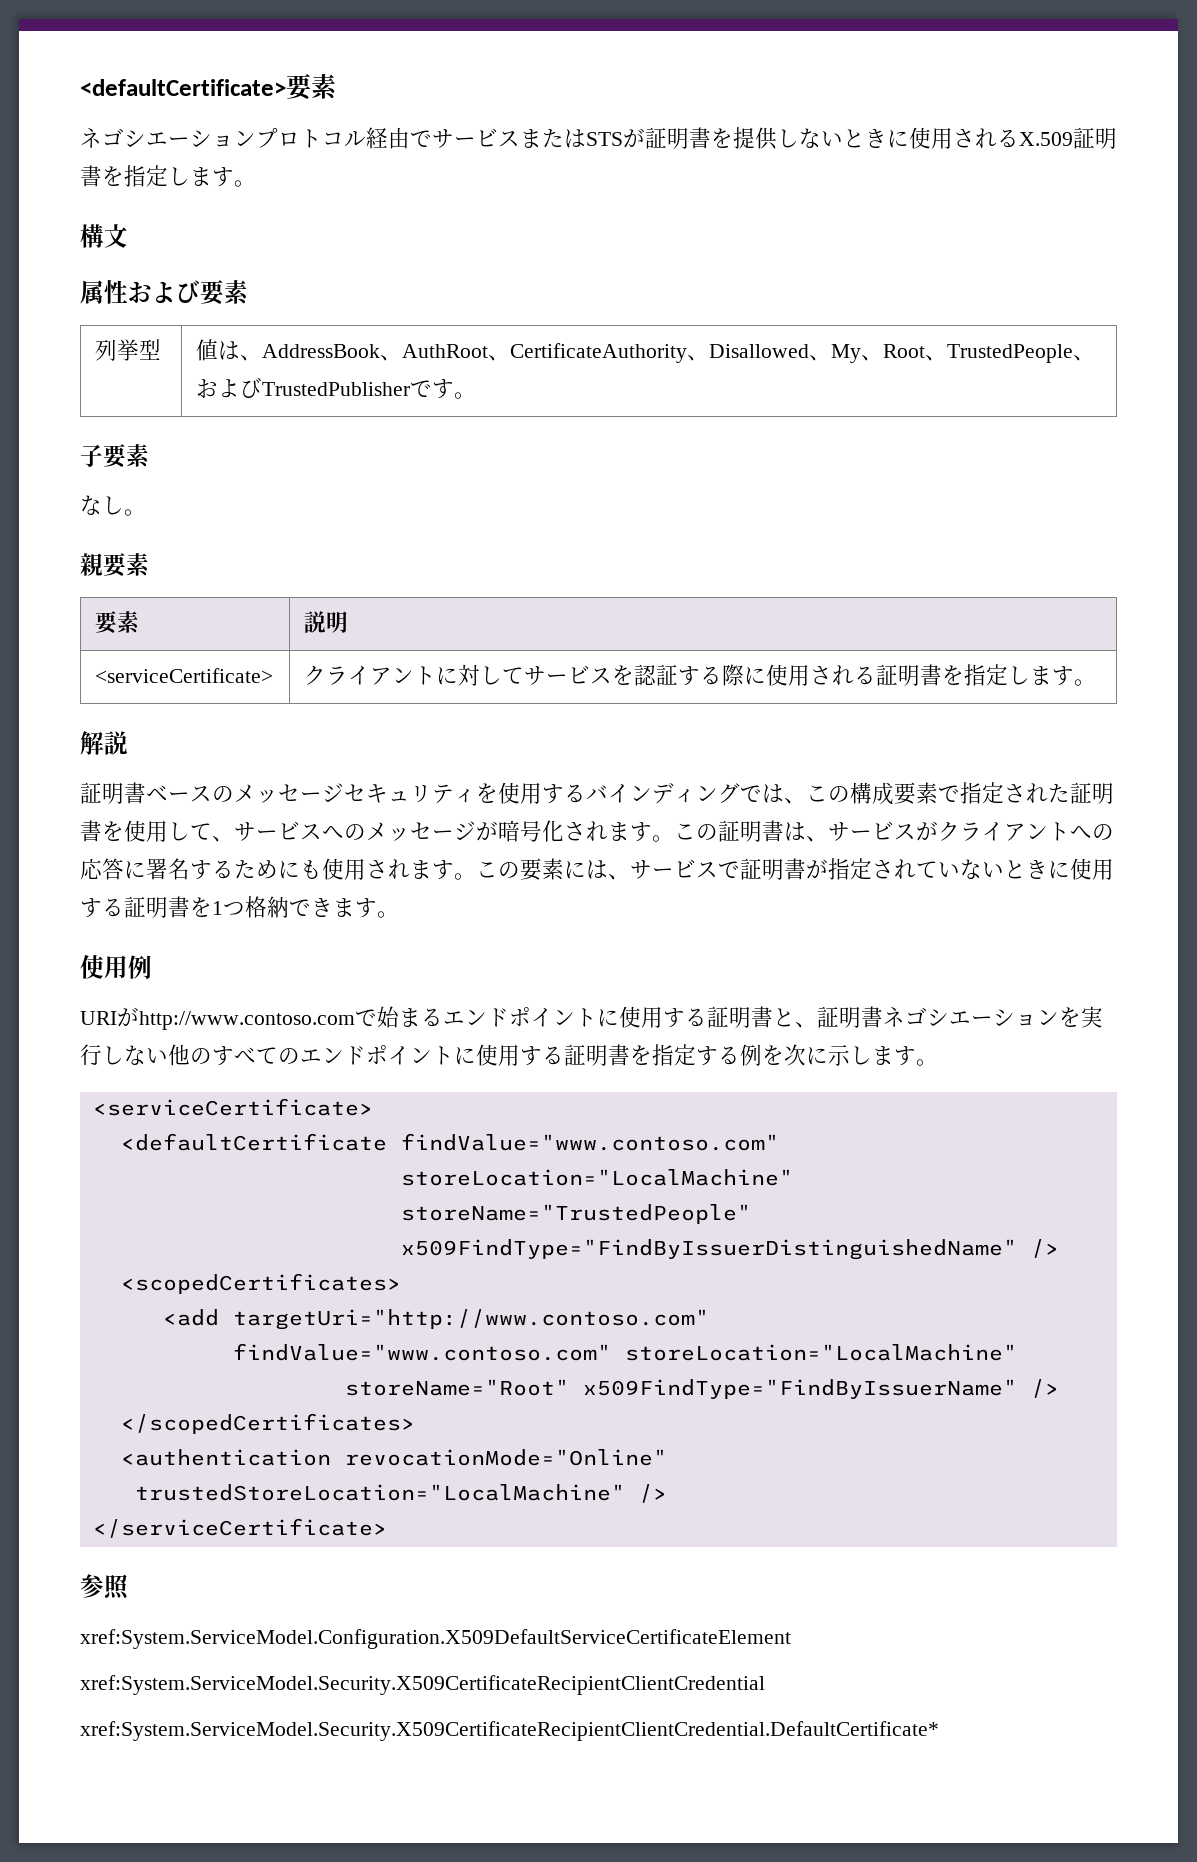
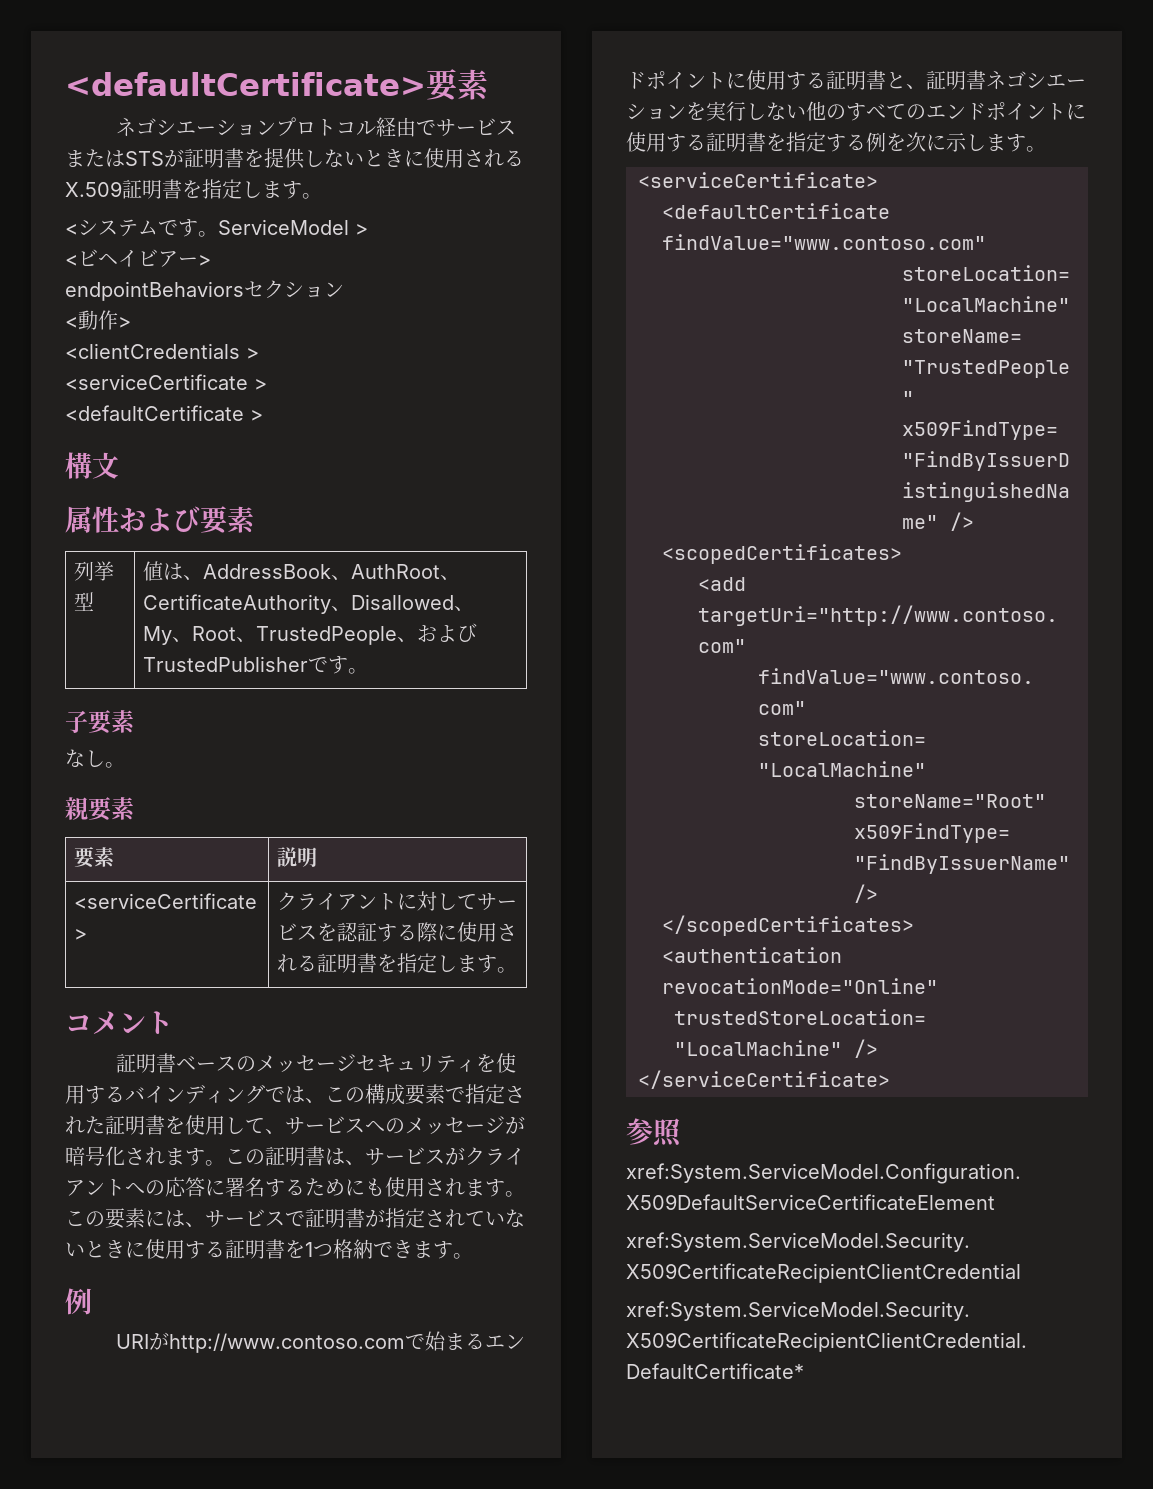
+ <システムです。ServiceModel >
+ <ビヘイビアー>
+ endpointBehaviorsセクション
+ <動作>
+ <clientCredentials >
+ <serviceCertificate >
+ <defaultCertificate >
- <serviceCertificate> | クライアントに対してサービスを認証する際に使用される証明書を指定します。
+ <serviceCertificate > | クライアントに対してサービスを認証する際に使用される証明書を指定します。
- 解説
+ コメント
  この要素には、サービスで証明書が指定されていないときに使用する証明書を1つ格納できます。
- 使用例
+ 例

